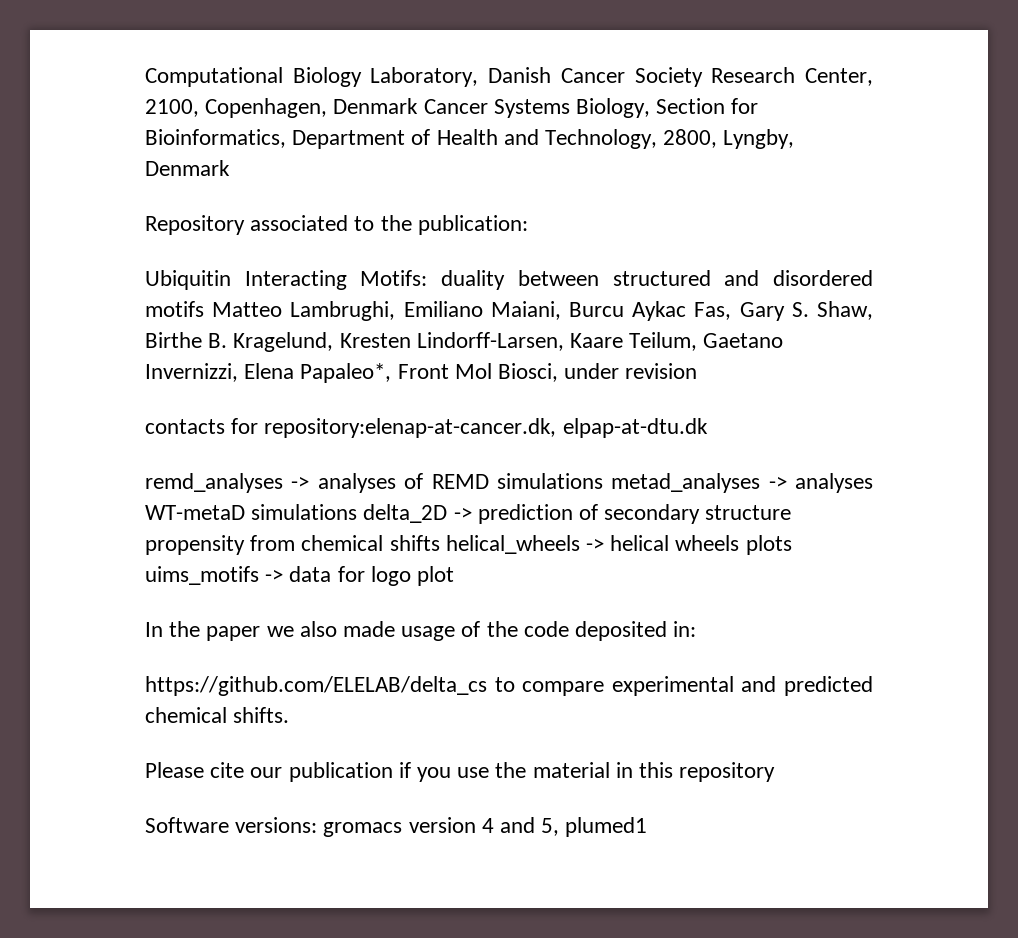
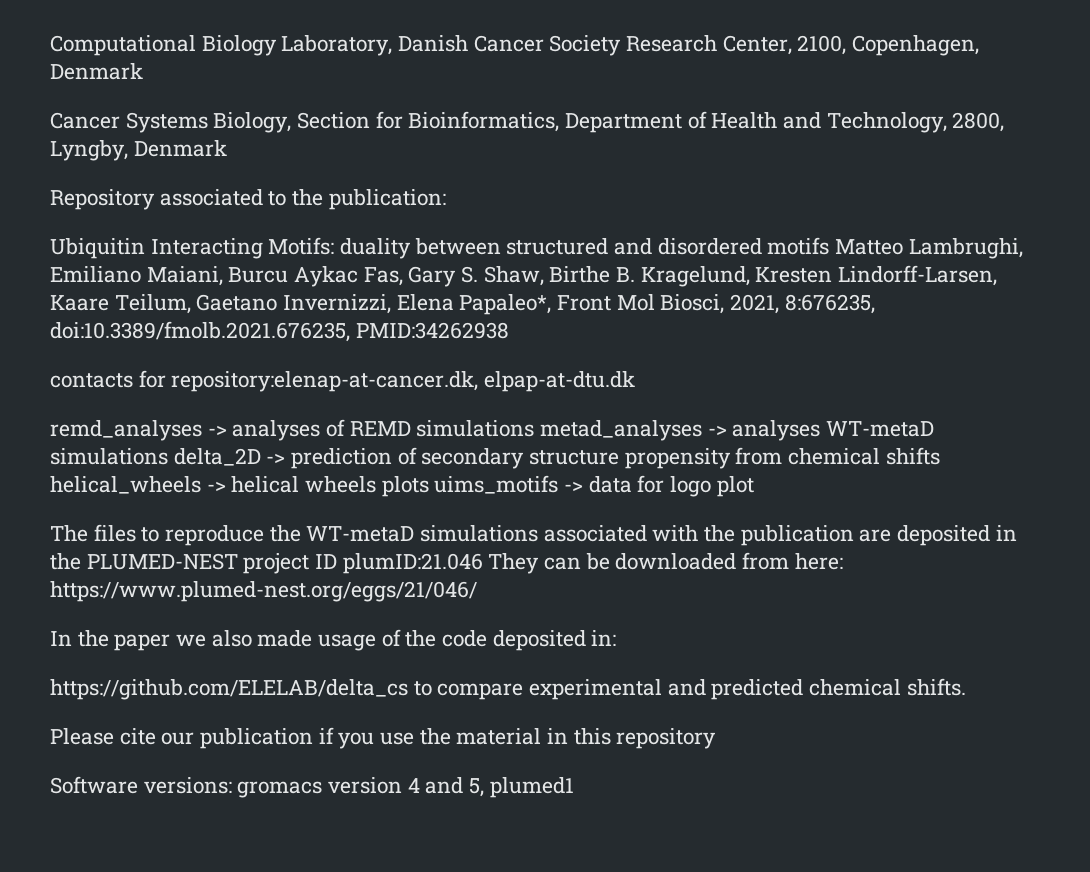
- Computational Biology Laboratory, Danish Cancer Society Research Center, 2100, Copenhagen, Denmark Cancer Systems Biology, Section for Bioinformatics, Department of Health and Technology, 2800, Lyngby, Denmark
+ Computational Biology Laboratory, Danish Cancer Society Research Center, 2100, Copenhagen, Denmark
+ Cancer Systems Biology, Section for Bioinformatics, Department of Health and Technology, 2800, Lyngby, Denmark
- Ubiquitin Interacting Motifs: duality between structured and disordered motifs Matteo Lambrughi, Emiliano Maiani, Burcu Aykac Fas, Gary S. Shaw, Birthe B. Kragelund, Kresten Lindorff-Larsen, Kaare Teilum, Gaetano Invernizzi, Elena Papaleo*, Front Mol Biosci, under revision
+ Ubiquitin Interacting Motifs: duality between structured and disordered motifs Matteo Lambrughi, Emiliano Maiani, Burcu Aykac Fas, Gary S. Shaw, Birthe B. Kragelund, Kresten Lindorff-Larsen, Kaare Teilum, Gaetano Invernizzi, Elena Papaleo*, Front Mol Biosci, 2021, 8:676235, doi:10.3389/fmolb.2021.676235, PMID:34262938
+ The files to reproduce the WT-metaD simulations associated with the publication are deposited in the PLUMED-NEST project ID plumID:21.046 They can be downloaded from here: https://www.plumed-nest.org/eggs/21/046/

